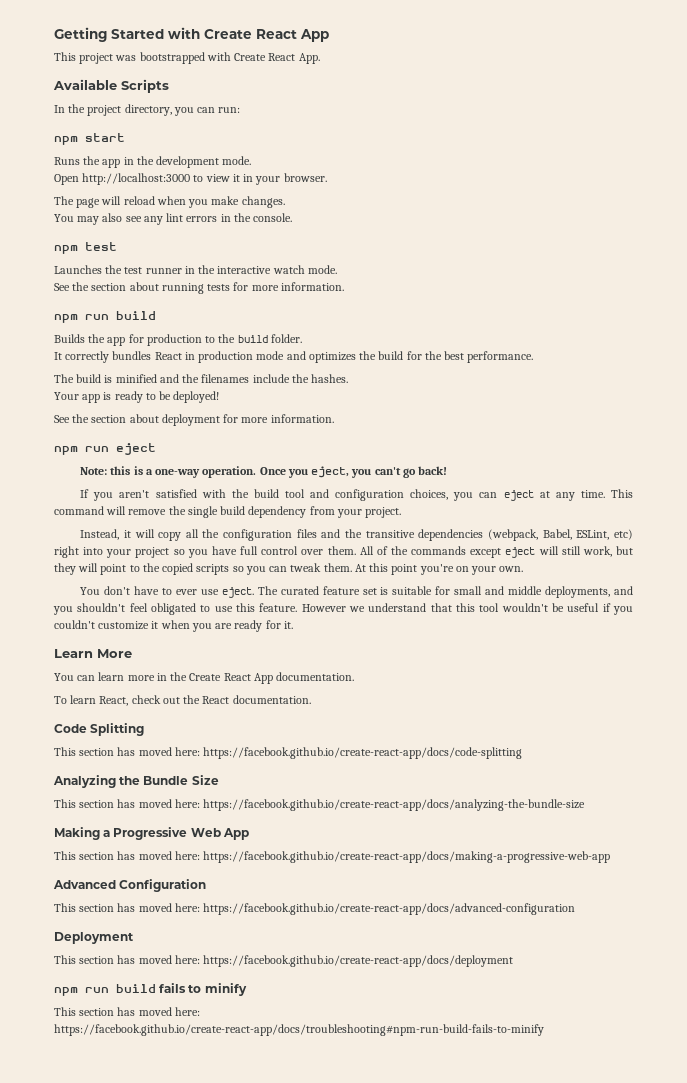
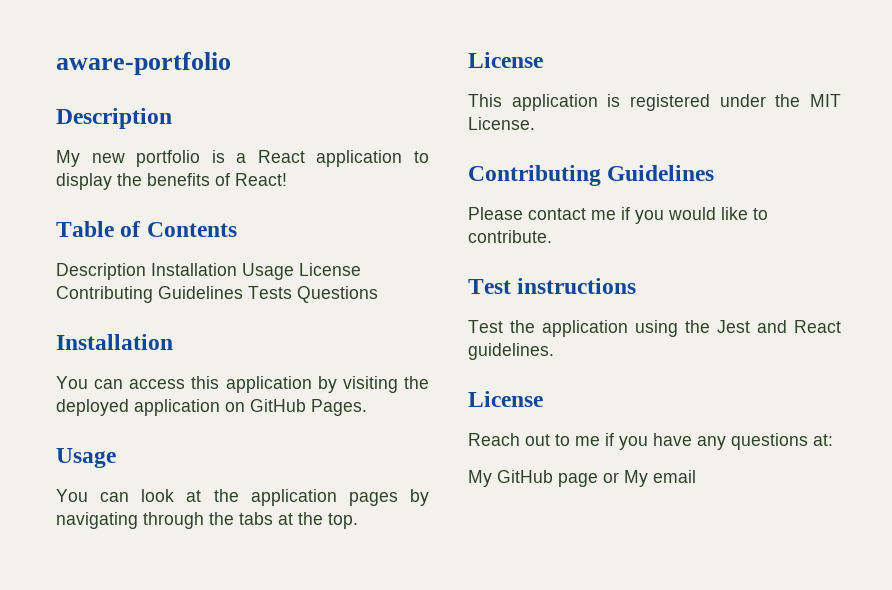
- Getting Started with Create React App
- This project was bootstrapped with Create React App.
- Available Scripts
- In the project directory, you can run:
- npm start
- Runs the app in the development mode.
- Open http://localhost:3000 to view it in your browser.
- The page will reload when you make changes.
- You may also see any lint errors in the console.
- npm test
- Launches the test runner in the interactive watch mode.
- See the section about running tests for more information.
- npm run build
- Builds the app for production to the build folder.
- It correctly bundles React in production mode and optimizes the build for the best performance.
- The build is minified and the filenames include the hashes.
- Your app is ready to be deployed!
- See the section about deployment for more information.
- npm run eject
- Note: this is a one-way operation. Once you eject, you can't go back!
- If you aren't satisfied with the build tool and configuration choices, you can eject at any time. This command will remove the single build dependency from your project.
- Instead, it will copy all the configuration files and the transitive dependencies (webpack, Babel, ESLint, etc) right into your project so you have full control over them. All of the commands except eject will still work, but they will point to the copied scripts so you can tweak them. At this point you're on your own.
- You don't have to ever use eject. The curated feature set is suitable for small and middle deployments, and you shouldn't feel obligated to use this feature. However we understand that this tool wouldn't be useful if you couldn't customize it when you are ready for it.
- Learn More
- You can learn more in the Create React App documentation.
- To learn React, check out the React documentation.
- Code Splitting
- This section has moved here: https://facebook.github.io/create-react-app/docs/code-splitting
- Analyzing the Bundle Size
- This section has moved here: https://facebook.github.io/create-react-app/docs/analyzing-the-bundle-size
- Making a Progressive Web App
- This section has moved here: https://facebook.github.io/create-react-app/docs/making-a-progressive-web-app
- Advanced Configuration
- This section has moved here: https://facebook.github.io/create-react-app/docs/advanced-configuration
- Deployment
- This section has moved here: https://facebook.github.io/create-react-app/docs/deployment
- npm run build fails to minify
- This section has moved here: https://facebook.github.io/create-react-app/docs/troubleshooting#npm-run-build-fails-to-minify
+ aware-portfolio
+ Description
+ My new portfolio is a React application to display the benefits of React!
+ Table of Contents
+ Description Installation Usage License Contributing Guidelines Tests Questions
+ Installation
+ You can access this application by visiting the deployed application on GitHub Pages.
+ Usage
+ You can look at the application pages by navigating through the tabs at the top.
+ License
+ This application is registered under the MIT License.
+ Contributing Guidelines
+ Please contact me if you would like to contribute.
+ Test instructions
+ Test the application using the Jest and React guidelines.
+ License
+ Reach out to me if you have any questions at:
+ My GitHub page or My email

